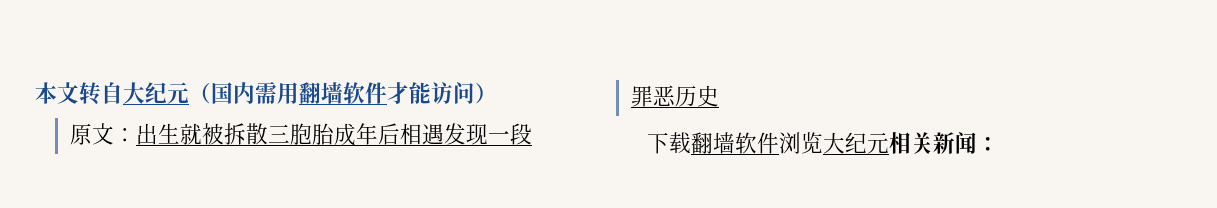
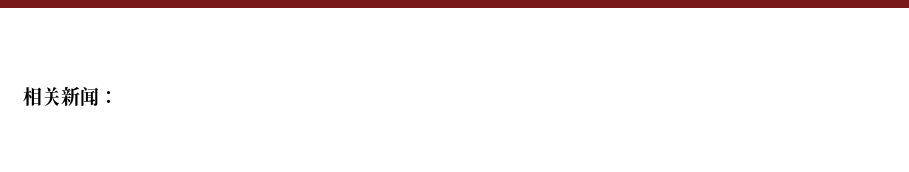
- 本文转自大纪元（国内需用翻墙软件才能访问）
- 原文：出生就被拆散三胞胎成年后相遇发现一段罪恶历史
- 下载翻墙软件浏览大纪元相关新闻：
+ 相关新闻：

